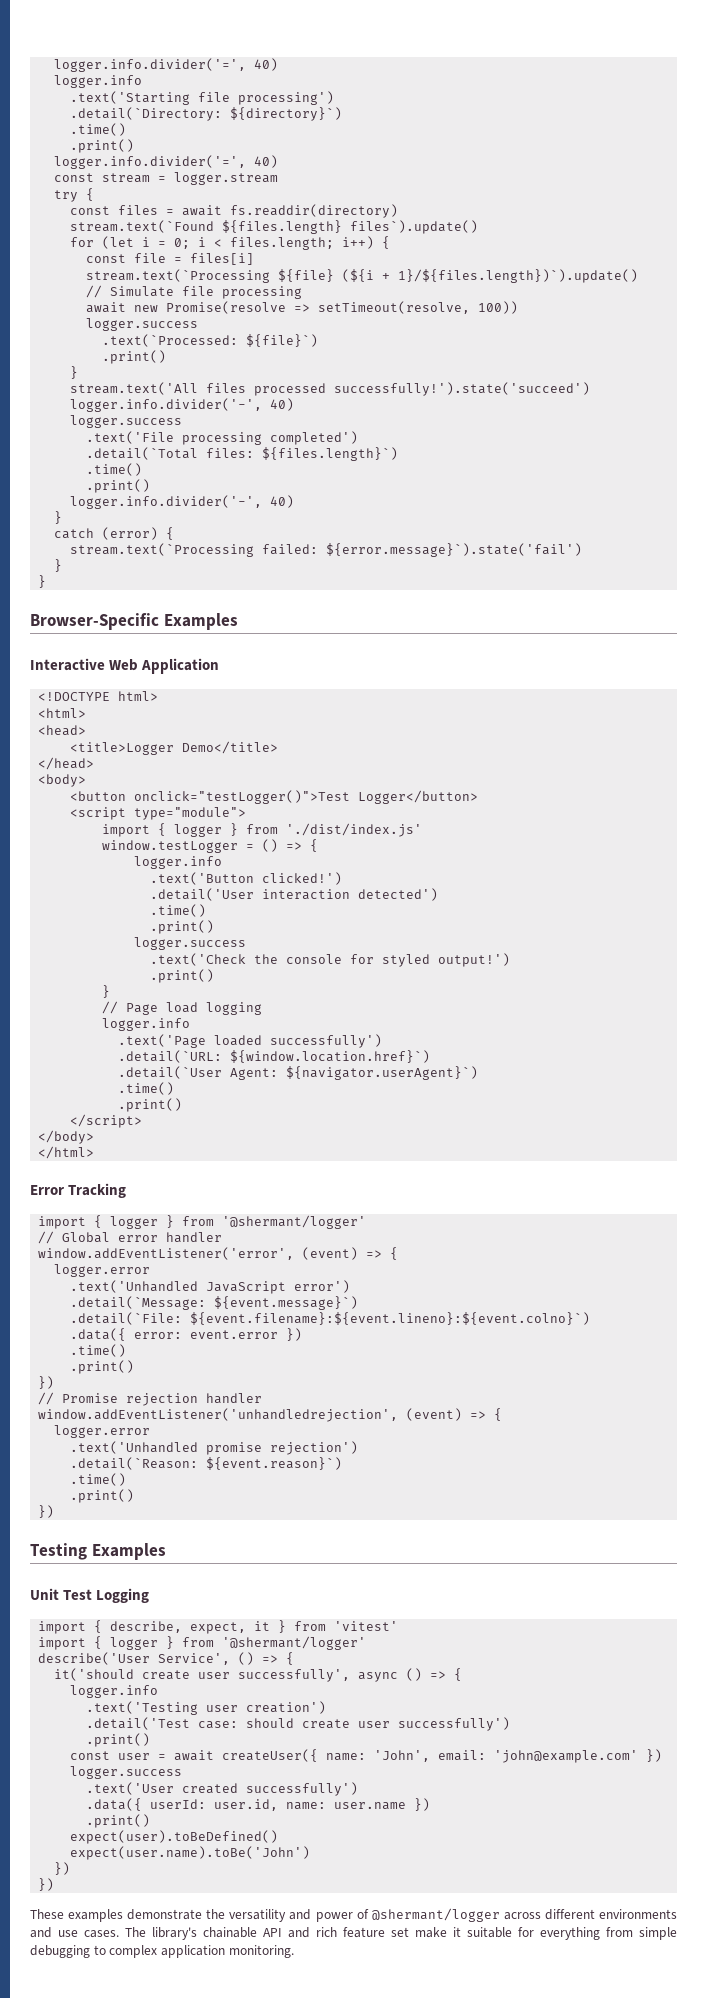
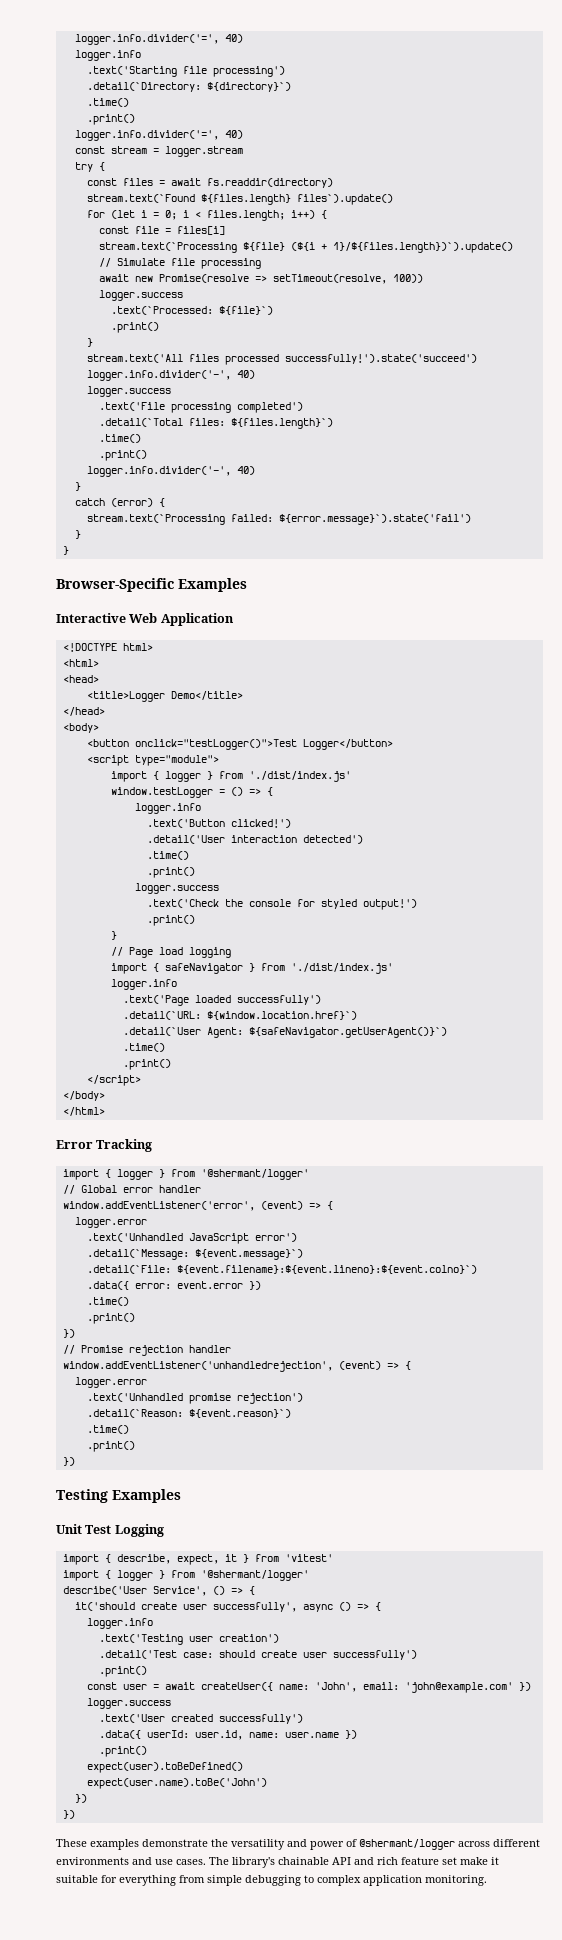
+ import { safeNavigator } from './dist/index.js'
- .detail(`User Agent: ${navigator.userAgent}`)
+ .detail(`User Agent: ${safeNavigator.getUserAgent()}`)

